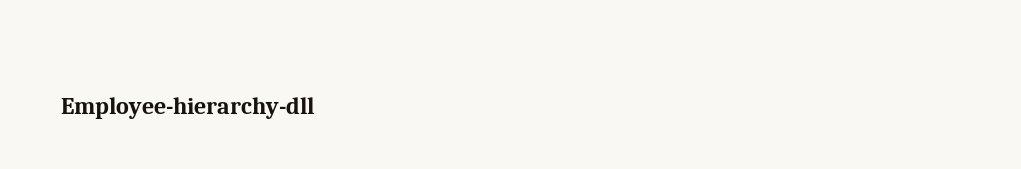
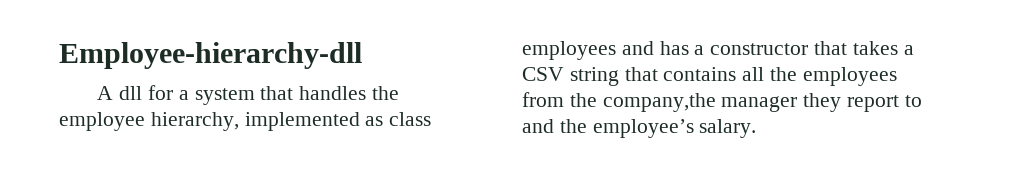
+ A dll for a system that handles the employee hierarchy, implemented as class employees and has a constructor that takes a CSV string that contains all the employees from the company,the manager they report to and the employee’s salary.

